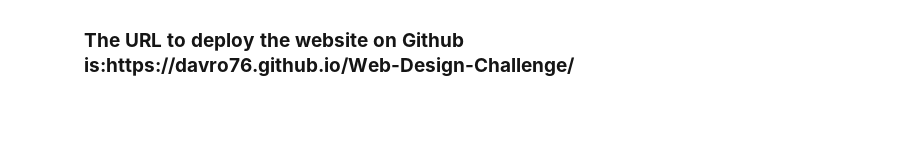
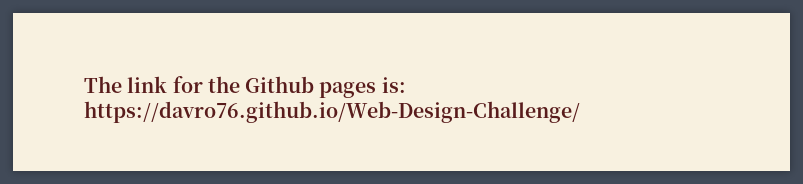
- The URL to deploy the website on Github is:https://davro76.github.io/Web-Design-Challenge/
+ The link for the Github pages is: https://davro76.github.io/Web-Design-Challenge/

